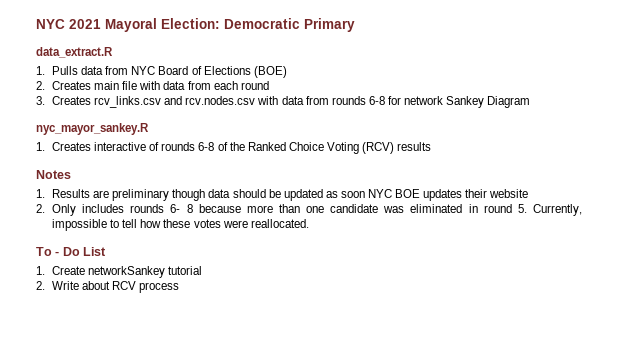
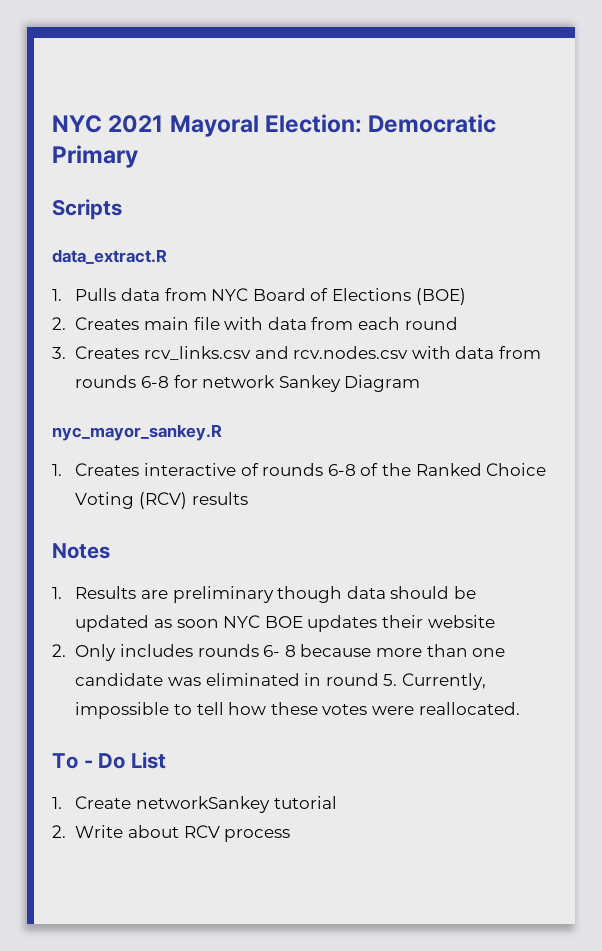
+ Scripts

